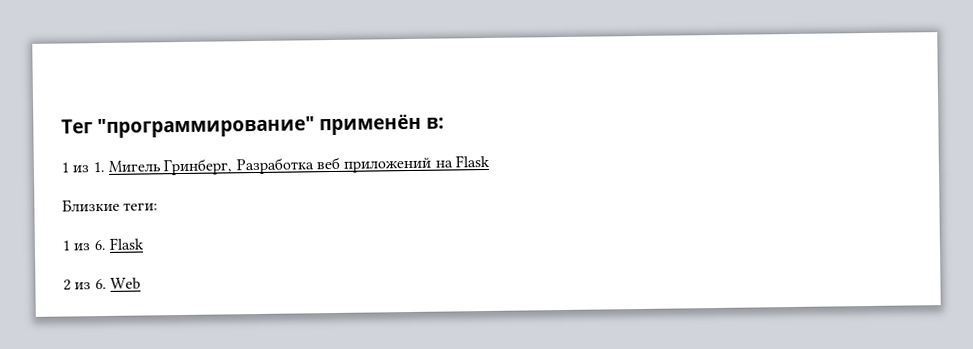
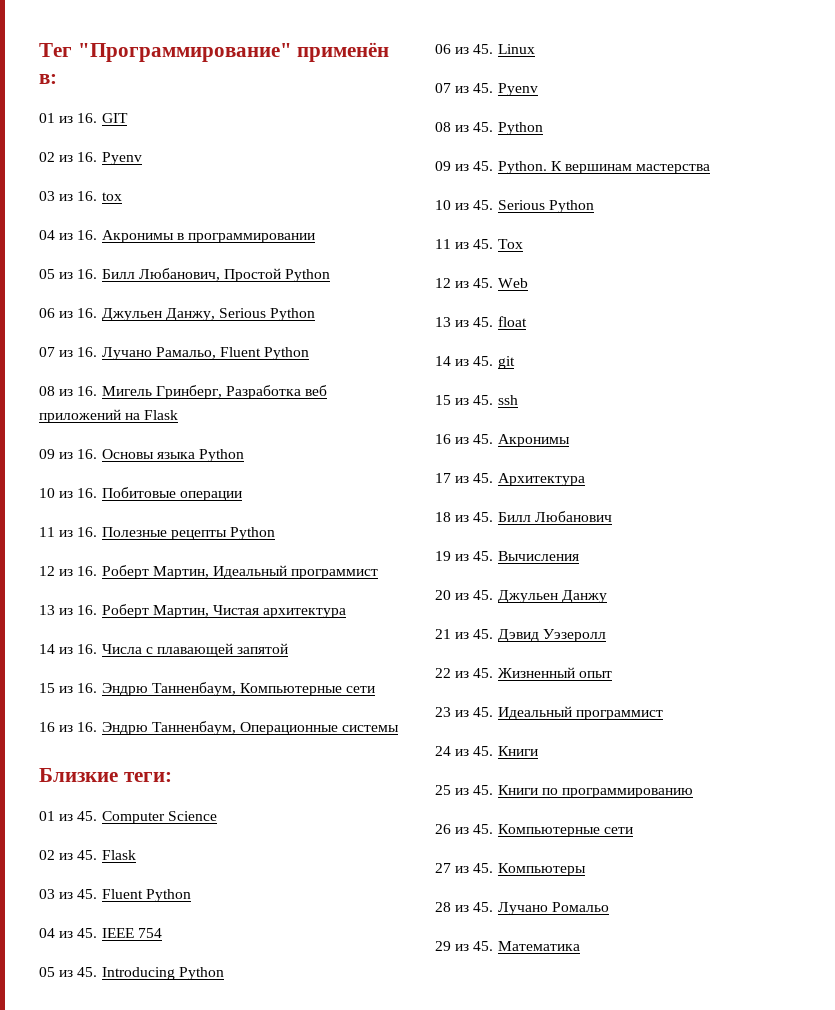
- Тег "программирование" применён в:
+ Тег "Программирование" применён в:
- 1 из 1. Мигель Гринберг, Разработка веб приложений на Flask
+ 01 из 16. GIT
+ 02 из 16. Pyenv
+ 03 из 16. tox
+ 04 из 16. Акронимы в программировании
+ 05 из 16. Билл Любанович, Простой Python
+ 06 из 16. Джульен Данжу, Serious Python
+ 07 из 16. Лучано Рамальо, Fluent Python
+ 08 из 16. Мигель Гринберг, Разработка веб приложений на Flask
+ 09 из 16. Основы языка Python
+ 10 из 16. Побитовые операции
+ 11 из 16. Полезные рецепты Python
+ 12 из 16. Роберт Мартин, Идеальный программист
+ 13 из 16. Роберт Мартин, Чистая архитектура
+ 14 из 16. Числа с плавающей запятой
+ 15 из 16. Эндрю Танненбаум, Компьютерные сети
+ 16 из 16. Эндрю Танненбаум, Операционные системы
  Близкие теги:
- 1 из 6. Flask
- 2 из 6. Web
+ 01 из 45. Computer Science
+ 02 из 45. Flask
+ 03 из 45. Fluent Python
+ 04 из 45. IEEE 754
+ 05 из 45. Introducing Python
+ 06 из 45. Linux
+ 07 из 45. Pyenv
+ 08 из 45. Python
+ 09 из 45. Python. К вершинам мастерства
+ 10 из 45. Serious Python
+ 11 из 45. Tox
+ 12 из 45. Web
+ 13 из 45. float
+ 14 из 45. git
+ 15 из 45. ssh
+ 16 из 45. Акронимы
+ 17 из 45. Архитектура
+ 18 из 45. Билл Любанович
+ 19 из 45. Вычисления
+ 20 из 45. Джульен Данжу
+ 21 из 45. Дэвид Уэзеролл
+ 22 из 45. Жизненный опыт
+ 23 из 45. Идеальный программист
+ 24 из 45. Книги
+ 25 из 45. Книги по программированию
+ 26 из 45. Компьютерные сети
+ 27 из 45. Компьютеры
+ 28 из 45. Лучано Ромальо
+ 29 из 45. Математика

